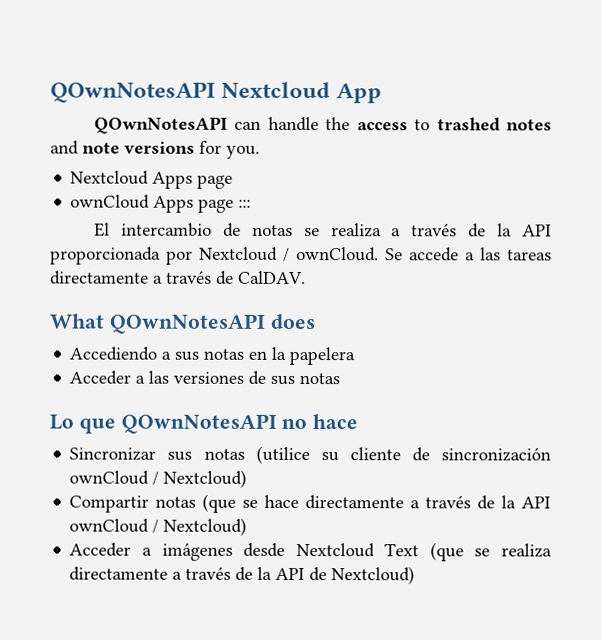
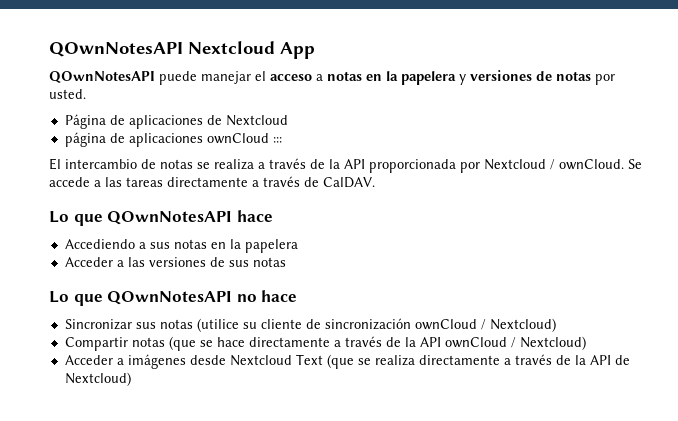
- QOwnNotesAPI can handle the access to trashed notes and note versions for you.
- Nextcloud Apps page
- ownCloud Apps page :::
+ QOwnNotesAPI puede manejar el acceso a notas en la papelera y versiones de notas por usted.
+ Página de aplicaciones de Nextcloud
+ página de aplicaciones ownCloud :::
- What QOwnNotesAPI does
+ Lo que QOwnNotesAPI hace

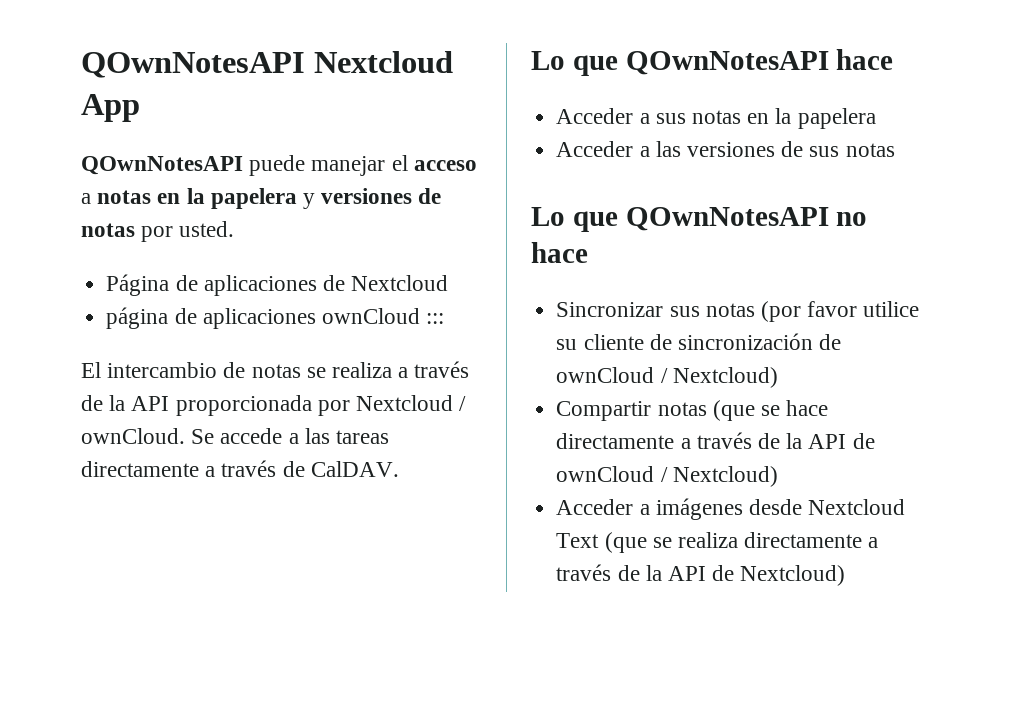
- Accediendo a sus notas en la papelera
+ Acceder a sus notas en la papelera
- Sincronizar sus notas (utilice su cliente de sincronización ownCloud / Nextcloud)
+ Sincronizar sus notas (por favor utilice su cliente de sincronización de ownCloud / Nextcloud)
- Compartir notas (que se hace directamente a través de la API ownCloud / Nextcloud)
+ Compartir notas (que se hace directamente a través de la API de ownCloud / Nextcloud)

